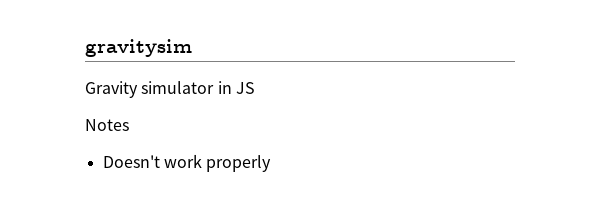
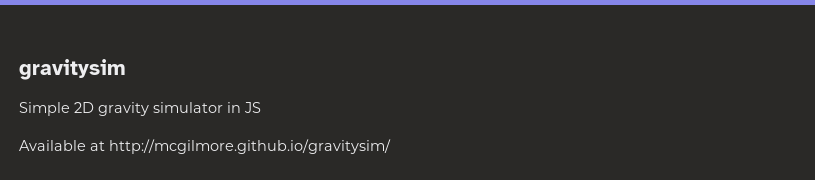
- Gravity simulator in JS
+ Simple 2D gravity simulator in JS
- Notes
- Doesn't work properly
+ Available at http://mcgilmore.github.io/gravitysim/

